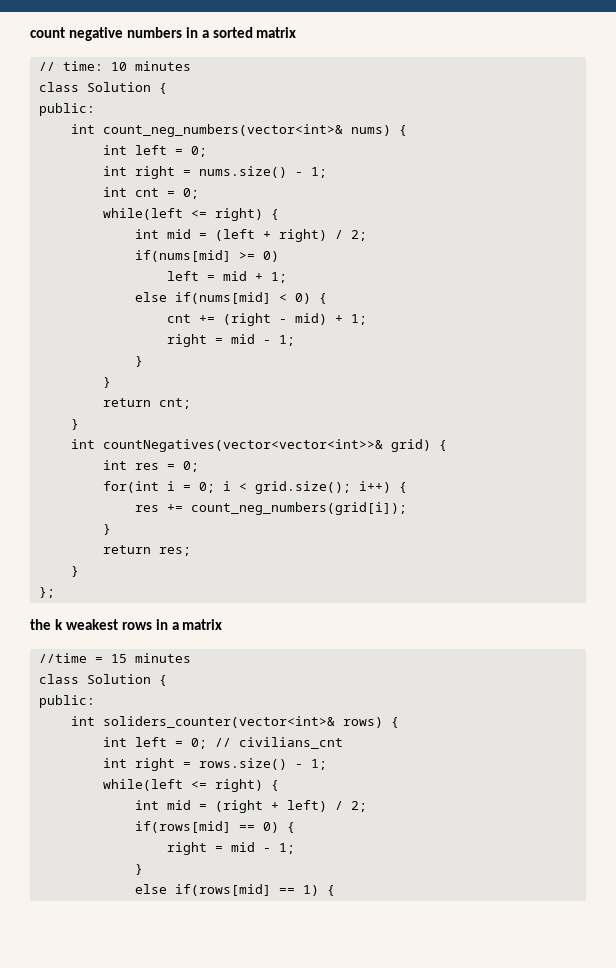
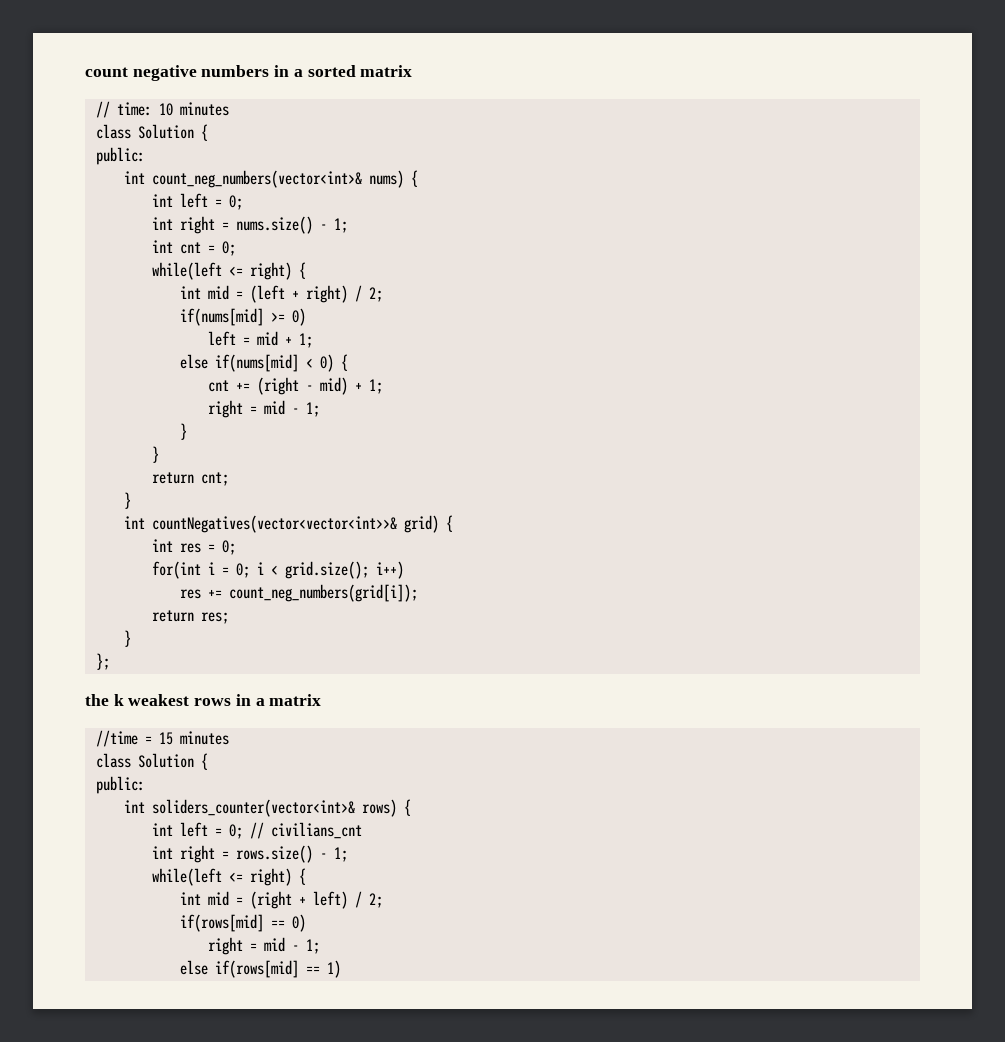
- for(int i = 0; i < grid.size(); i++) {
+ for(int i = 0; i < grid.size(); i++)
  res += count_neg_numbers(grid[i]);
- }
- if(rows[mid] == 0) {
+ if(rows[mid] == 0)
  right = mid - 1;
- }
- else if(rows[mid] == 1) {
+ else if(rows[mid] == 1)

